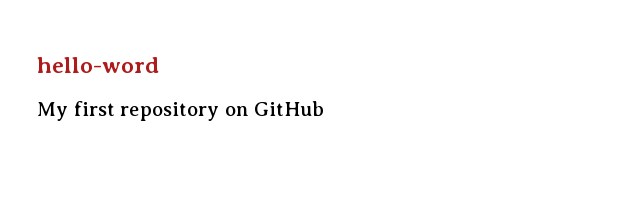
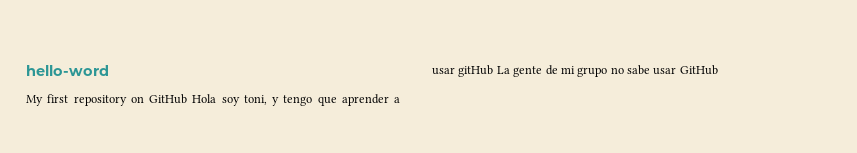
- My first repository on GitHub
+ My first repository on GitHub Hola soy toni, y tengo que aprender a usar gitHub La gente de mi grupo no sabe usar GitHub

